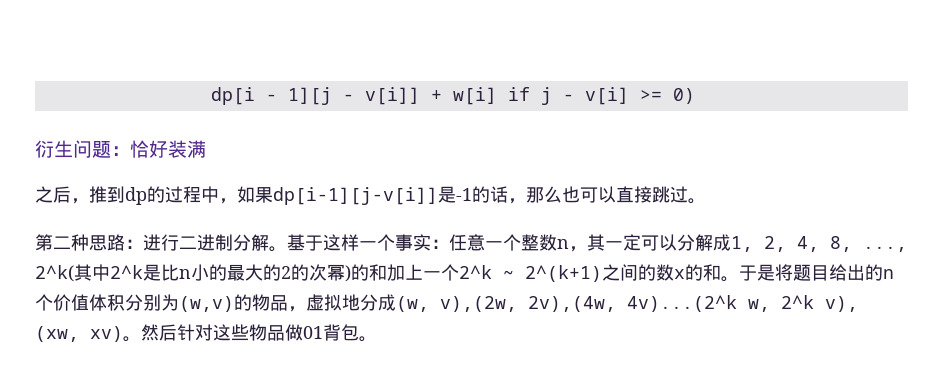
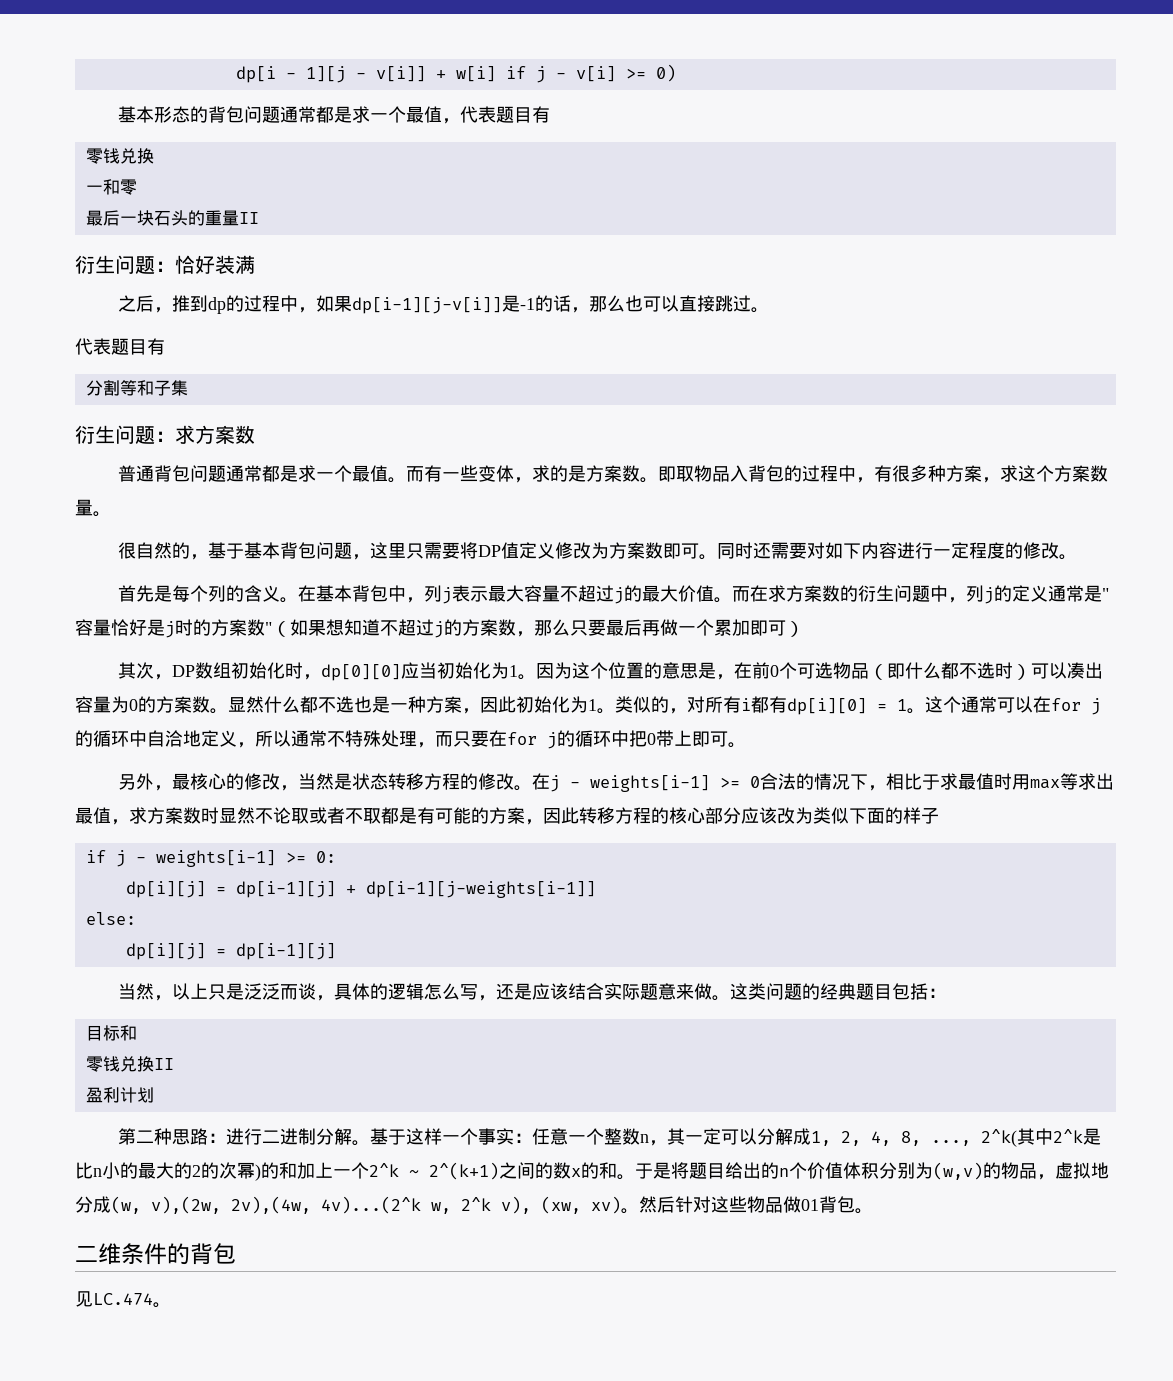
+ 基本形态的背包问题通常都是求一个最值，代表题目有
+ 零钱兑换
+ 一和零
+ 最后一块石头的重量II
  之后，推到dp的过程中，如果dp[i-1][j-v[i]]是-1的话，那么也可以直接跳过。
+ 代表题目有
+ 分割等和子集
+ 衍生问题：求方案数
+ 普通背包问题通常都是求一个最值。而有一些变体，求的是方案数。即取物品入背包的过程中，有很多种方案，求这个方案数量。
+ 很自然的，基于基本背包问题，这里只需要将DP值定义修改为方案数即可。同时还需要对如下内容进行一定程度的修改。
+ 首先是每个列的含义。在基本背包中，列j表示最大容量不超过j的最大价值。而在求方案数的衍生问题中，列j的定义通常是"容量恰好是j时的方案数"（如果想知道不超过j的方案数，那么只要最后再做一个累加即可）
+ 其次，DP数组初始化时，dp[0][0]应当初始化为1。因为这个位置的意思是，在前0个可选物品（即什么都不选时）可以凑出容量为0的方案数。显然什么都不选也是一种方案，因此初始化为1。类似的，对所有i都有dp[i][0] = 1。这个通常可以在for j的循环中自洽地定义，所以通常不特殊处理，而只要在for j的循环中把0带上即可。
+ 另外，最核心的修改，当然是状态转移方程的修改。在j - weights[i-1] >= 0合法的情况下，相比于求最值时用max等求出最值，求方案数时显然不论取或者不取都是有可能的方案，因此转移方程的核心部分应该改为类似下面的样子
+ if j - weights[i-1] >= 0:
+ dp[i][j] = dp[i-1][j] + dp[i-1][j-weights[i-1]]
+ else:
+ dp[i][j] = dp[i-1][j]
+ 当然，以上只是泛泛而谈，具体的逻辑怎么写，还是应该结合实际题意来做。这类问题的经典题目包括：
+ 目标和
+ 零钱兑换II
+ 盈利计划
+ 二维条件的背包
+ 见LC.474。

